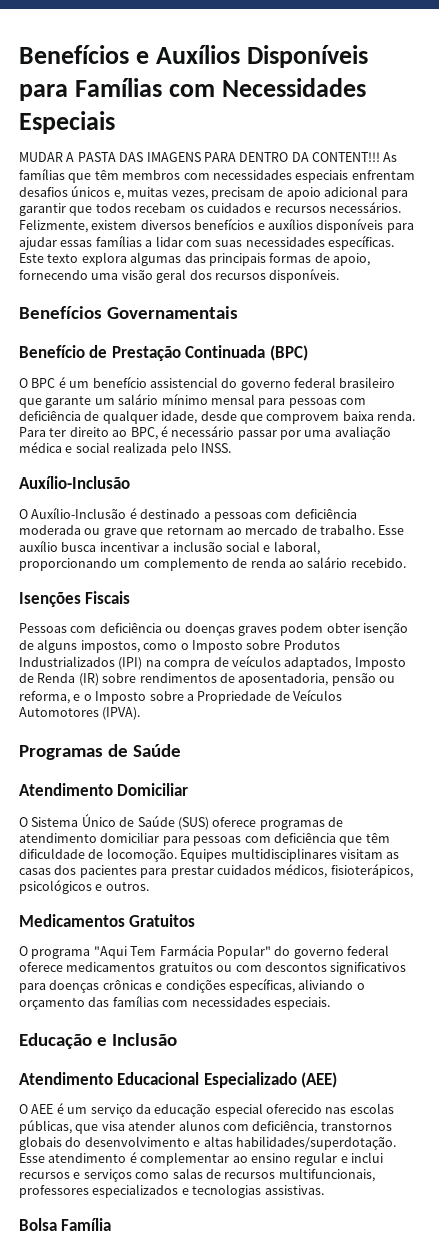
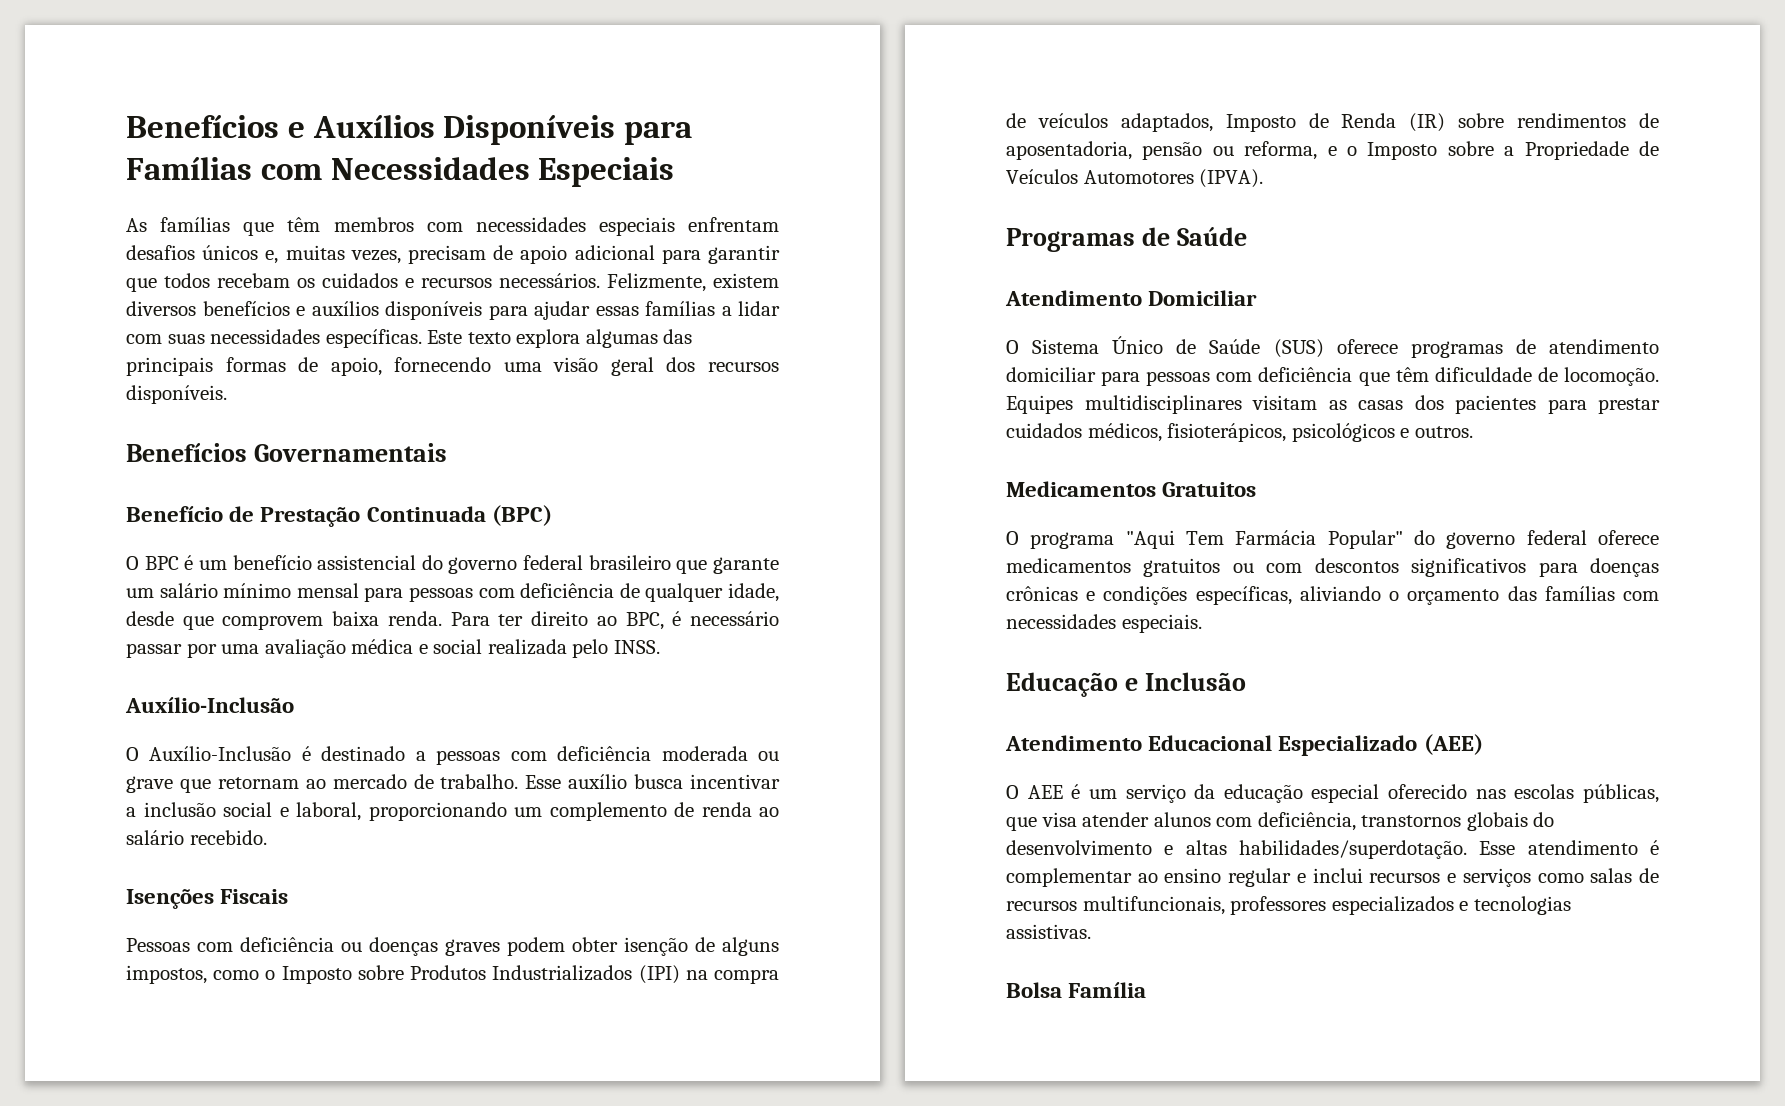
- MUDAR A PASTA DAS IMAGENS PARA DENTRO DA CONTENT!!!

